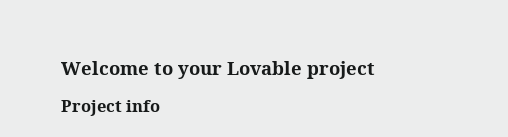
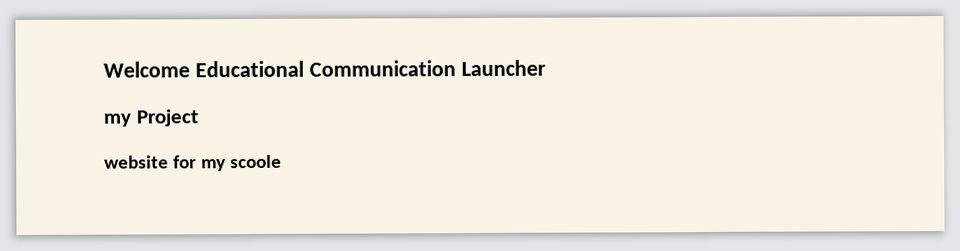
- Welcome to your Lovable project
- Project info
+ Welcome Educational Communication Launcher
+ my Project
+ website for my scoole

